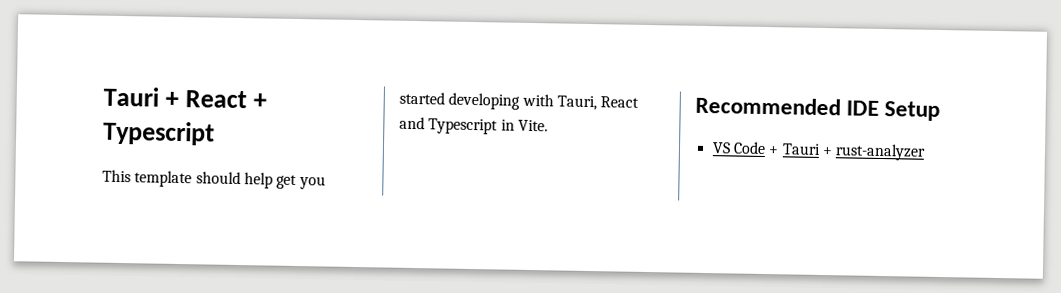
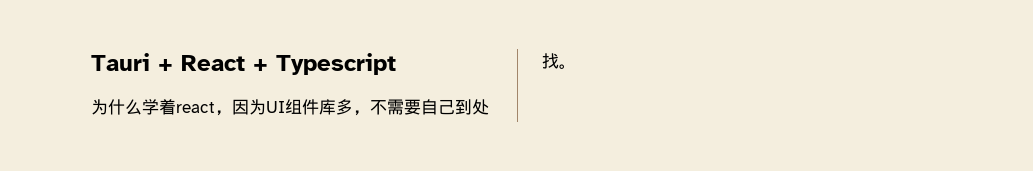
- This template should help get you started developing with Tauri, React and Typescript in Vite.
- Recommended IDE Setup
- VS Code + Tauri + rust-analyzer
+ 为什么学着react，因为UI组件库多，不需要自己到处找。

